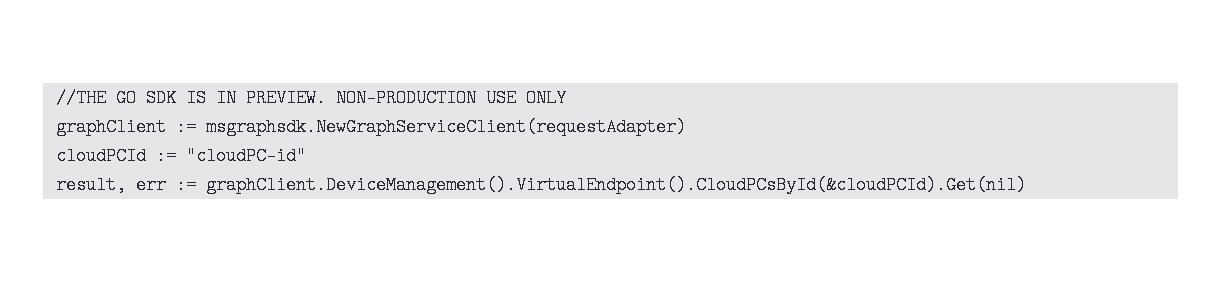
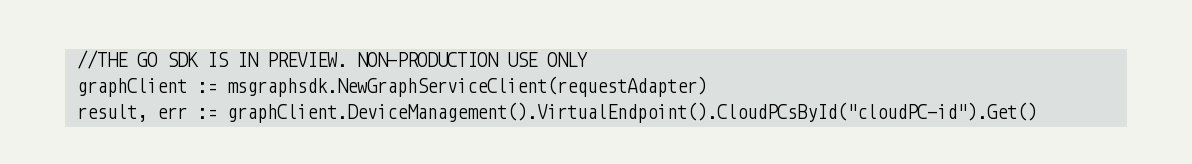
- cloudPCId := "cloudPC-id"
- result, err := graphClient.DeviceManagement().VirtualEndpoint().CloudPCsById(&cloudPCId).Get(nil)
+ result, err := graphClient.DeviceManagement().VirtualEndpoint().CloudPCsById("cloudPC-id").Get()

